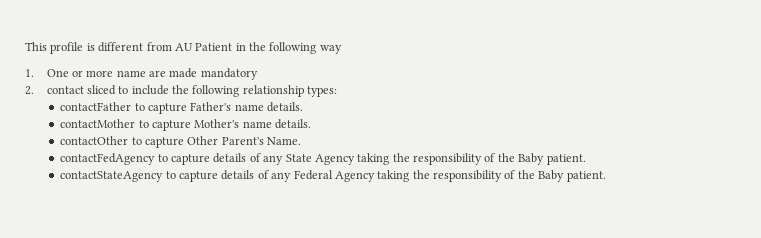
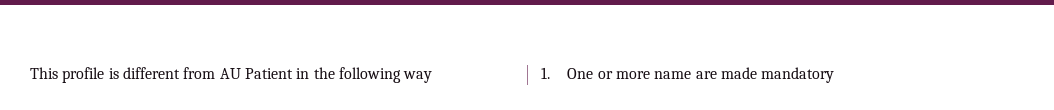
- 2. contact sliced to include the following relationship types:
- contactFather to capture Father's name details.
- contactMother to capture Mother's name details.
- contactOther to capture Other Parent's Name.
- contactFedAgency to capture details of any State Agency taking the responsibility of the Baby patient.
- contactStateAgency to capture details of any Federal Agency taking the responsibility of the Baby patient.

